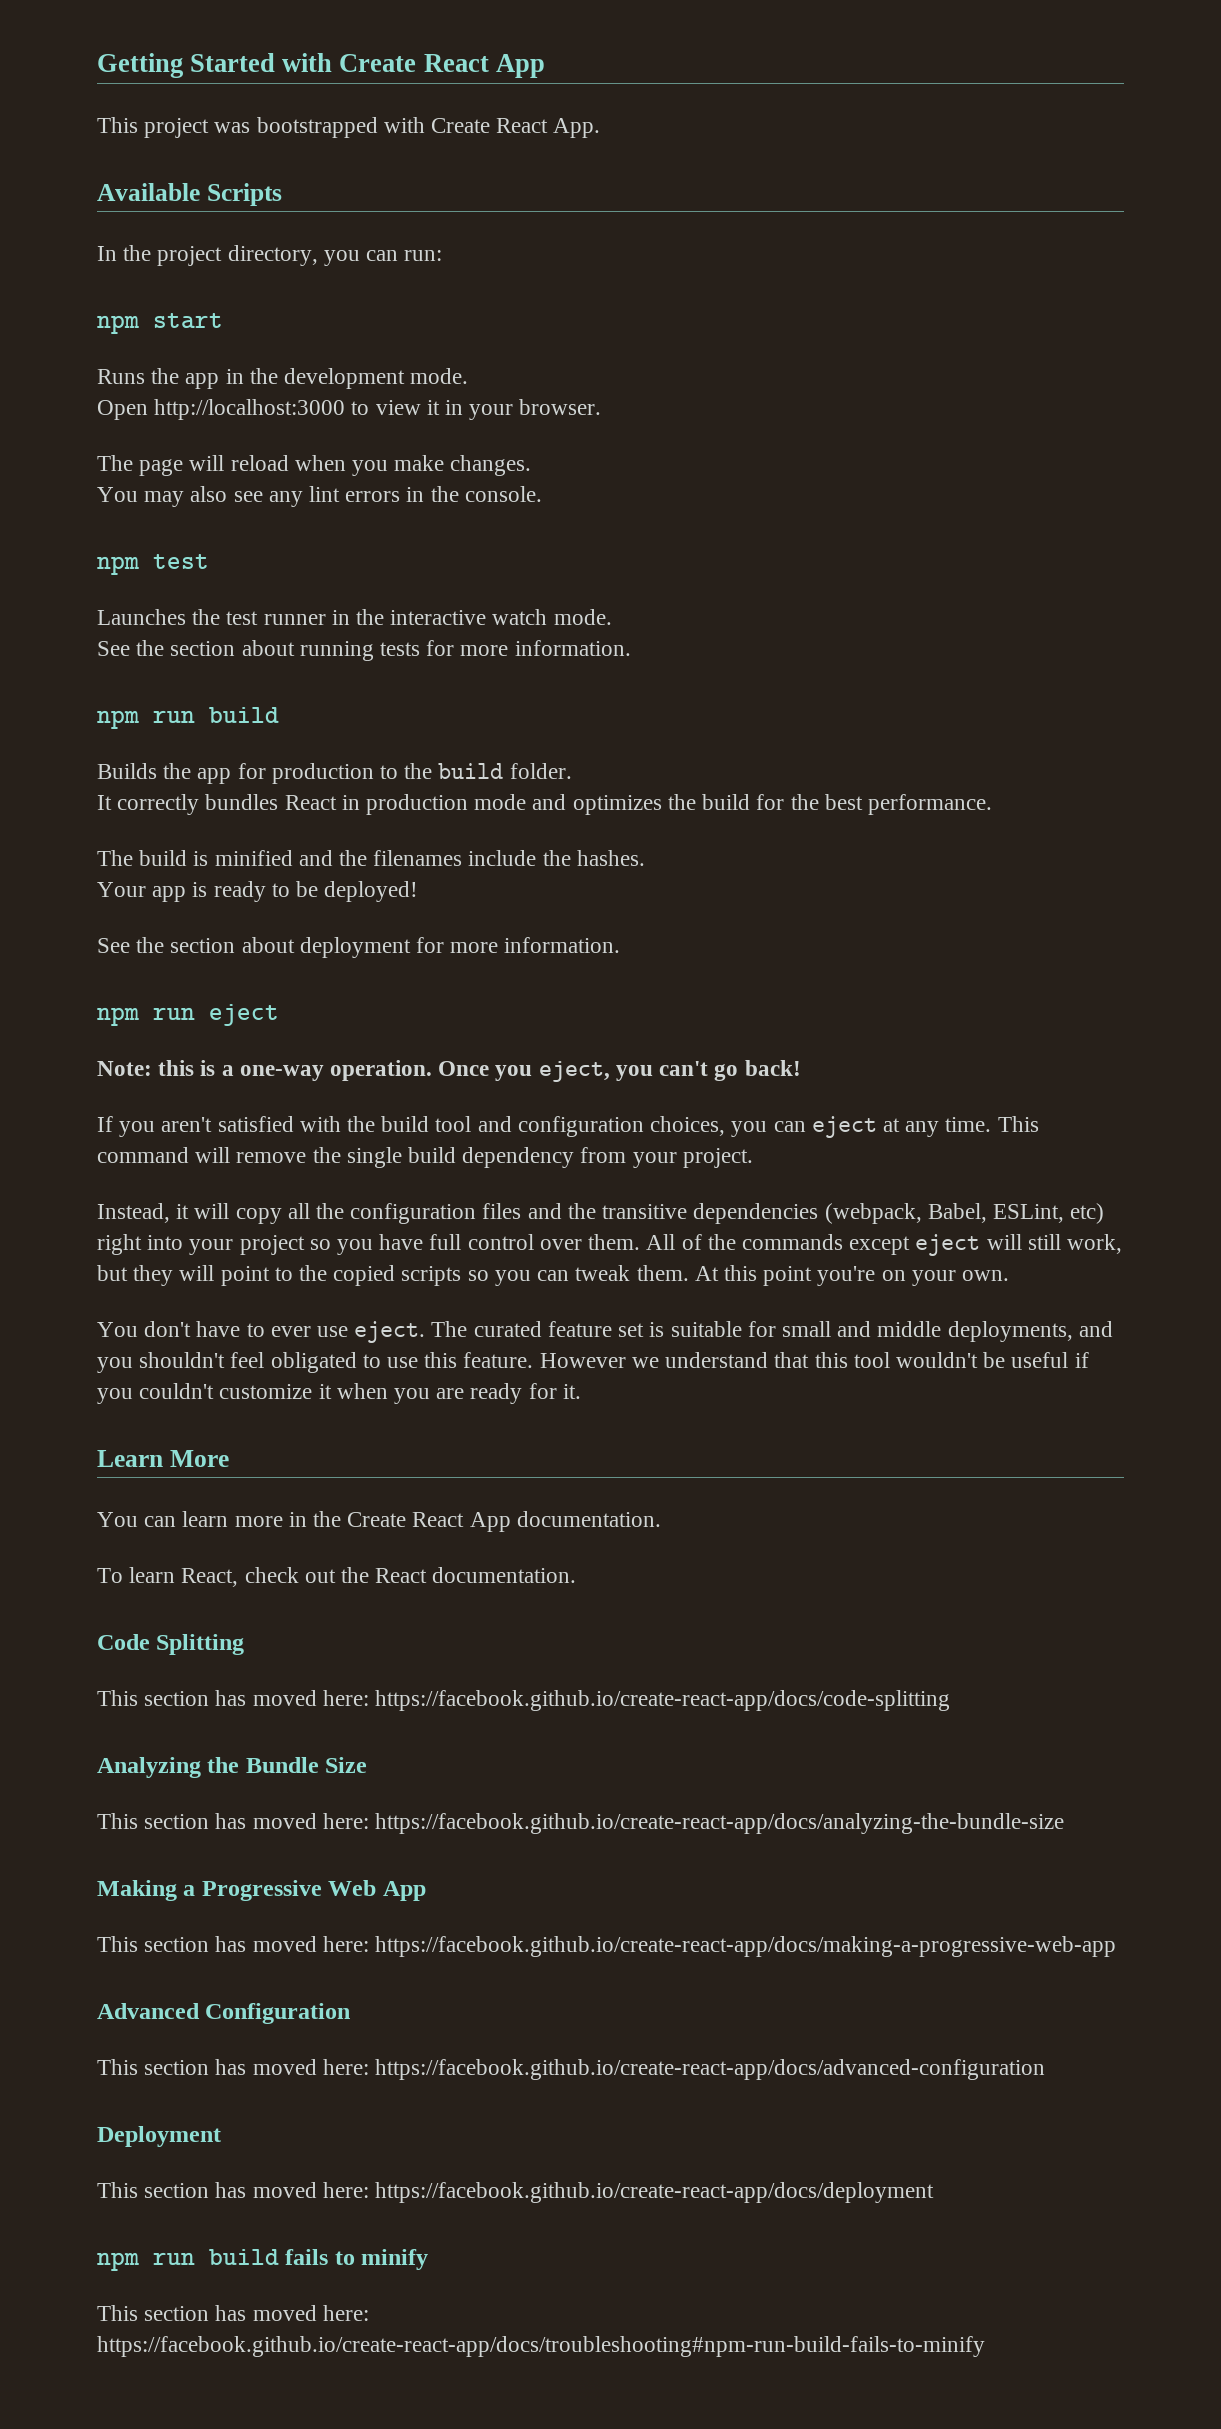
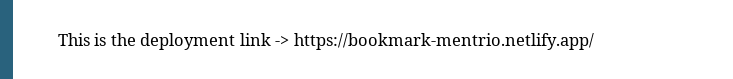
- Getting Started with Create React App
- This project was bootstrapped with Create React App.
- Available Scripts
- In the project directory, you can run:
- npm start
- Runs the app in the development mode.
- Open http://localhost:3000 to view it in your browser.
- The page will reload when you make changes.
- You may also see any lint errors in the console.
- npm test
- Launches the test runner in the interactive watch mode.
- See the section about running tests for more information.
- npm run build
- Builds the app for production to the build folder.
- It correctly bundles React in production mode and optimizes the build for the best performance.
- The build is minified and the filenames include the hashes.
- Your app is ready to be deployed!
- See the section about deployment for more information.
- npm run eject
- Note: this is a one-way operation. Once you eject, you can't go back!
- If you aren't satisfied with the build tool and configuration choices, you can eject at any time. This command will remove the single build dependency from your project.
- Instead, it will copy all the configuration files and the transitive dependencies (webpack, Babel, ESLint, etc) right into your project so you have full control over them. All of the commands except eject will still work, but they will point to the copied scripts so you can tweak them. At this point you're on your own.
- You don't have to ever use eject. The curated feature set is suitable for small and middle deployments, and you shouldn't feel obligated to use this feature. However we understand that this tool wouldn't be useful if you couldn't customize it when you are ready for it.
- Learn More
- You can learn more in the Create React App documentation.
- To learn React, check out the React documentation.
- Code Splitting
- This section has moved here: https://facebook.github.io/create-react-app/docs/code-splitting
- Analyzing the Bundle Size
- This section has moved here: https://facebook.github.io/create-react-app/docs/analyzing-the-bundle-size
- Making a Progressive Web App
- This section has moved here: https://facebook.github.io/create-react-app/docs/making-a-progressive-web-app
- Advanced Configuration
- This section has moved here: https://facebook.github.io/create-react-app/docs/advanced-configuration
- Deployment
- This section has moved here: https://facebook.github.io/create-react-app/docs/deployment
- npm run build fails to minify
- This section has moved here: https://facebook.github.io/create-react-app/docs/troubleshooting#npm-run-build-fails-to-minify
+ This is the deployment link -> https://bookmark-mentrio.netlify.app/

